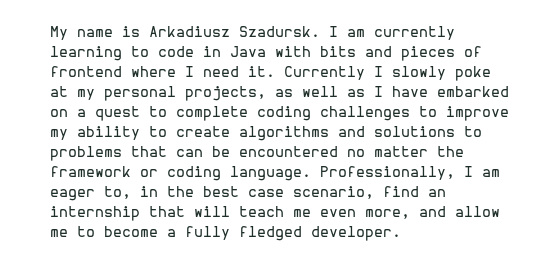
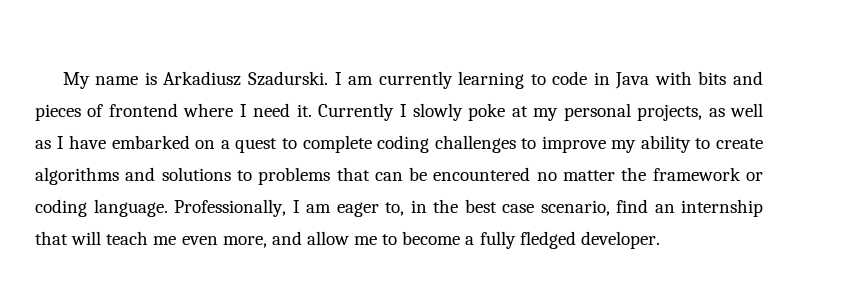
- My name is Arkadiusz Szadursk.
+ My name is Arkadiusz Szadurski.

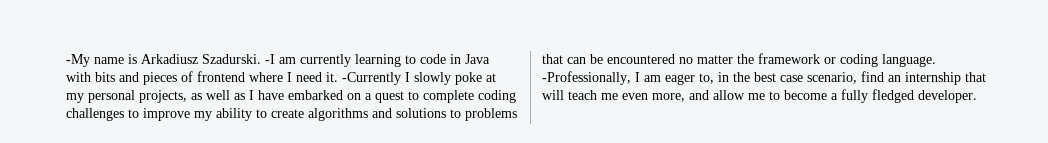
- My name is Arkadiusz Szadurski.
+ -My name is Arkadiusz Szadurski.
- I am currently learning to code in Java with bits and pieces of frontend where I need it.
+ -I am currently learning to code in Java with bits and pieces of frontend where I need it.
- Currently I slowly poke at my personal projects, as well as I have embarked on a quest to complete coding challenges to improve my ability to create algorithms and solutions to problems that can be encountered no matter the framework or coding language.
+ -Currently I slowly poke at my personal projects, as well as I have embarked on a quest to complete coding challenges to improve my ability to create algorithms and solutions to problems that can be encountered no matter the framework or coding language.
- Professionally, I am eager to, in the best case scenario, find an internship that will teach me even more, and allow me to become a fully fledged developer.
+ -Professionally, I am eager to, in the best case scenario, find an internship that will teach me even more, and allow me to become a fully fledged developer.

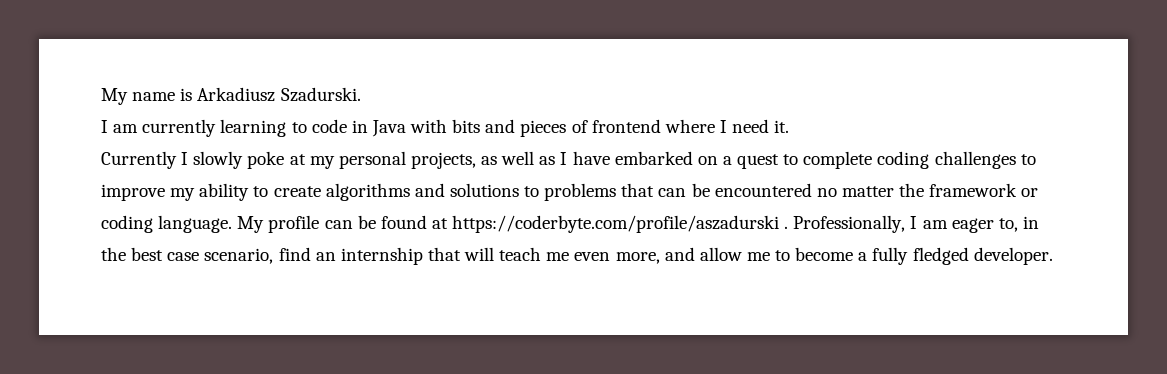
- -My name is Arkadiusz Szadurski. -I am currently learning to code in Java with bits and pieces of frontend where I need it. -Currently I slowly poke at my personal projects, as well as I have embarked on a quest to complete coding challenges to improve my ability to create algorithms and solutions to problems that can be encountered no matter the framework or coding language.
+ My name is Arkadiusz Szadurski.
+ I am currently learning to code in Java with bits and pieces of frontend where I need it.
+ Currently I slowly poke at my personal projects, as well as I have embarked on a quest to complete coding challenges to improve my ability to create algorithms and solutions to problems that can be encountered no matter the framework or coding language.
- -Professionally, I am eager to, in the best case scenario, find an internship that will teach me even more, and allow me to become a fully fledged developer.
+ My profile can be found at https://coderbyte.com/profile/aszadurski . Professionally, I am eager to, in the best case scenario, find an internship that will teach me even more, and allow me to become a fully fledged developer.

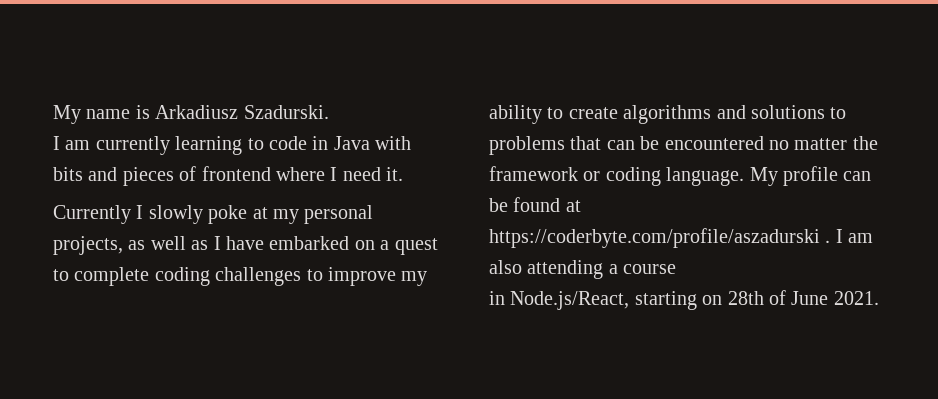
- Professionally, I am eager to, in the best case scenario, find an internship that will teach me even more, and allow me to become a fully fledged developer.
+ I am also attending a course
+ in Node.js/React, starting on 28th of June 2021.

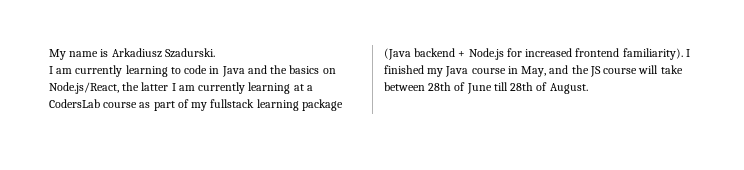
- I am currently learning to code in Java with bits and pieces of frontend where I need it.
- Currently I slowly poke at my personal projects, as well as I have embarked on a quest to complete coding challenges to improve my ability to create algorithms and solutions to problems that can be encountered no matter the framework or coding language. My profile can be found at https://coderbyte.com/profile/aszadurski . I am also attending a course
- in Node.js/React, starting on 28th of June 2021.
+ I am currently learning to code in Java and the basics on Node.js/React, the latter I am currently learning at a CodersLab course as part of my fullstack learning package (Java backend + Node.js for increased frontend familiarity). I finished my Java course in May, and the JS course will take between 28th of June till 28th of August.

